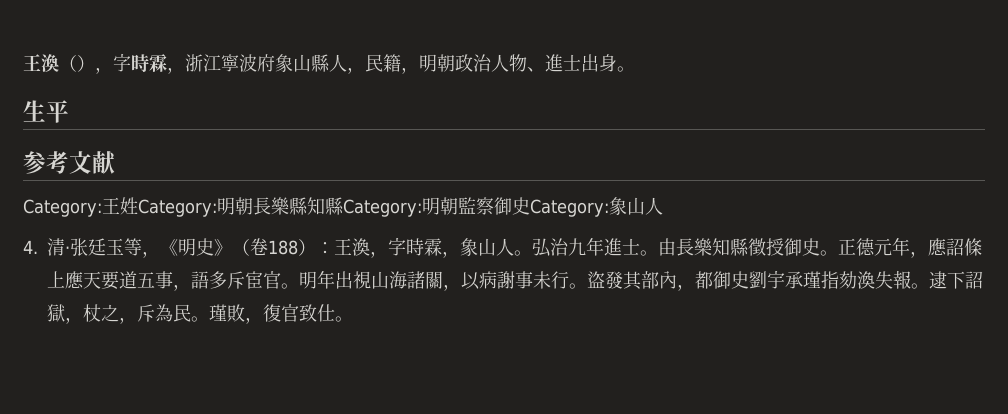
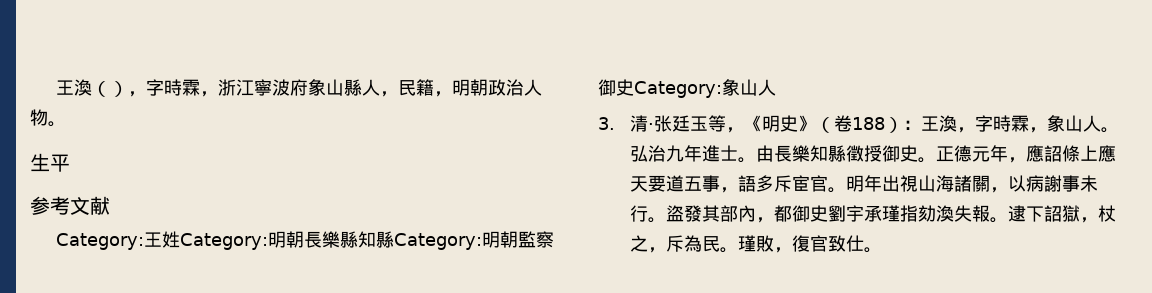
- 王渙（），字時霖，浙江寧波府象山縣人，民籍，明朝政治人物、進士出身。
+ 王渙（），字時霖，浙江寧波府象山縣人，民籍，明朝政治人物。
- 4.清·张廷玉等，《明史》（卷188）：王渙，字時霖，象山人。
+ 3.清·张廷玉等，《明史》（卷188）：王渙，字時霖，象山人。

